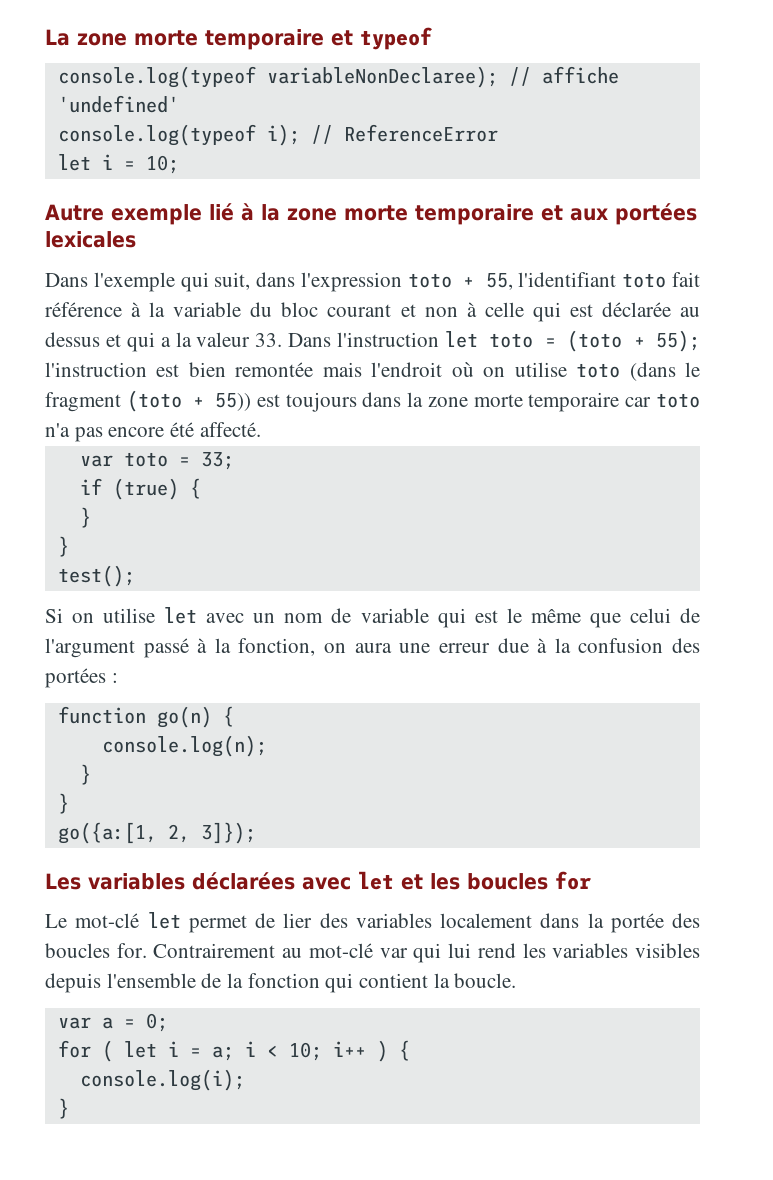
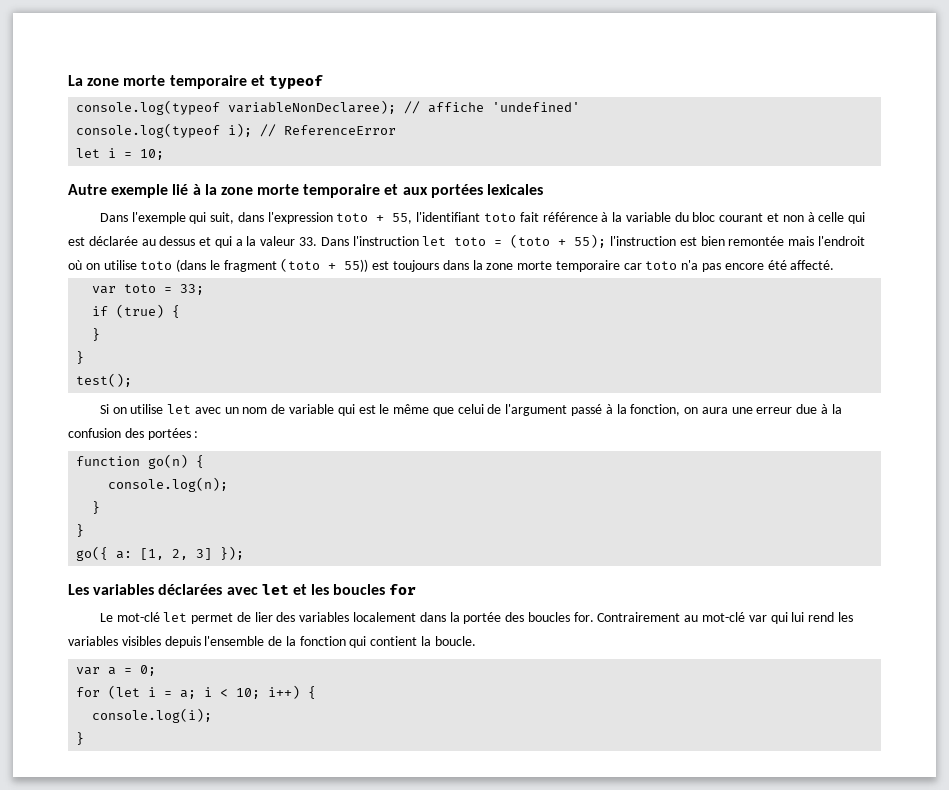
- go({a:[1, 2, 3]});
+ go({ a: [1, 2, 3] });
- for ( let i = a; i < 10; i++ ) {
+ for (let i = a; i < 10; i++) {

